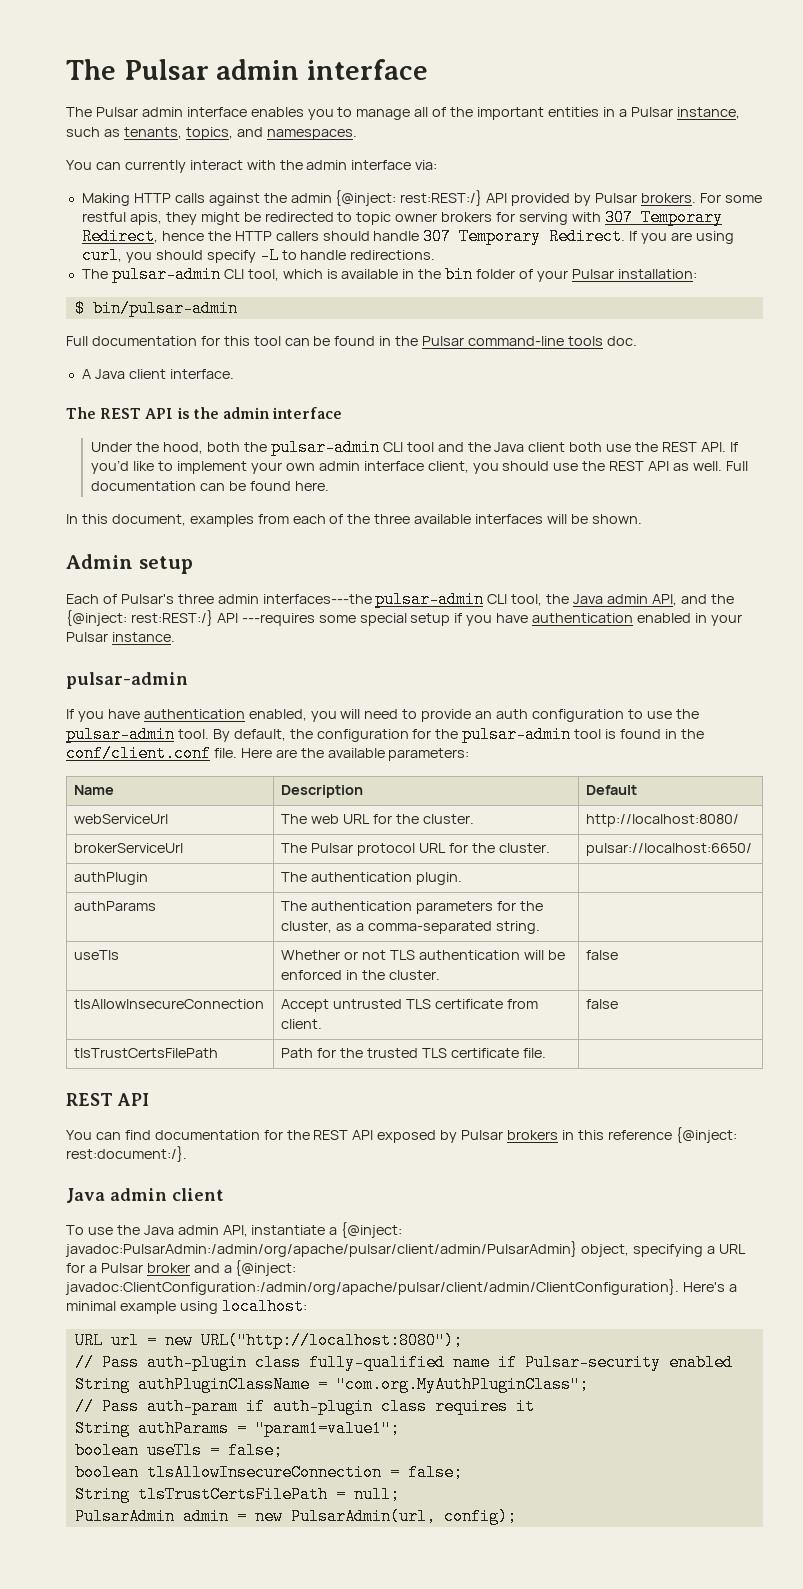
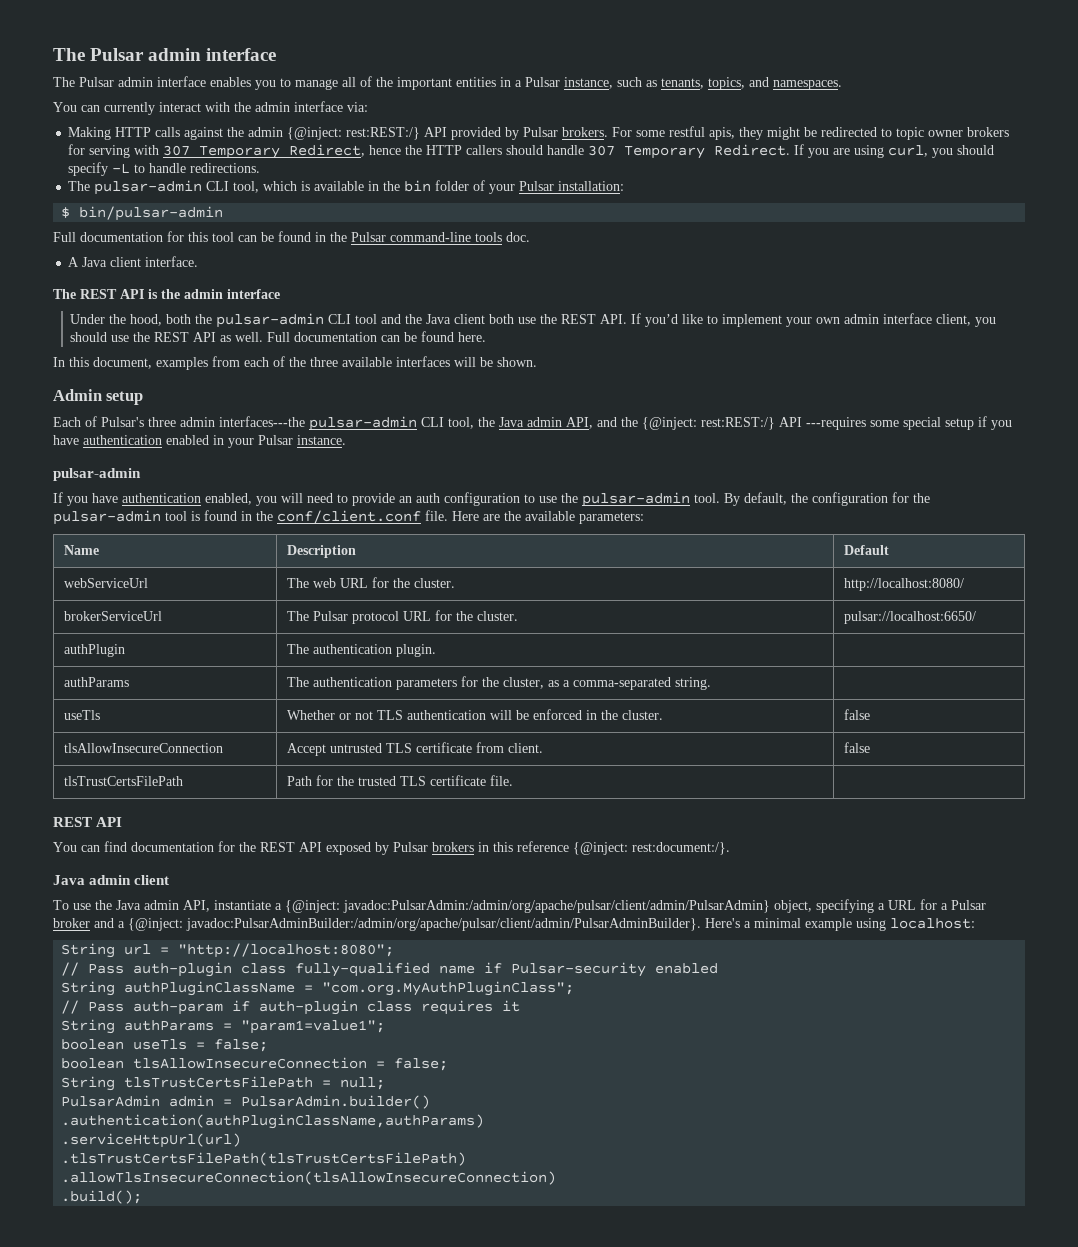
- To use the Java admin API, instantiate a {@inject: javadoc:PulsarAdmin:/admin/org/apache/pulsar/client/admin/PulsarAdmin} object, specifying a URL for a Pulsar broker and a {@inject: javadoc:ClientConfiguration:/admin/org/apache/pulsar/client/admin/ClientConfiguration}.
+ To use the Java admin API, instantiate a {@inject: javadoc:PulsarAdmin:/admin/org/apache/pulsar/client/admin/PulsarAdmin} object, specifying a URL for a Pulsar broker and a {@inject: javadoc:PulsarAdminBuilder:/admin/org/apache/pulsar/client/admin/PulsarAdminBuilder}.
- URL url = new URL("http://localhost:8080");
+ String url = "http://localhost:8080";
- PulsarAdmin admin = new PulsarAdmin(url, config);
+ PulsarAdmin admin = PulsarAdmin.builder()
+ .authentication(authPluginClassName,authParams)
+ .serviceHttpUrl(url)
+ .tlsTrustCertsFilePath(tlsTrustCertsFilePath)
+ .allowTlsInsecureConnection(tlsAllowInsecureConnection)
+ .build();

